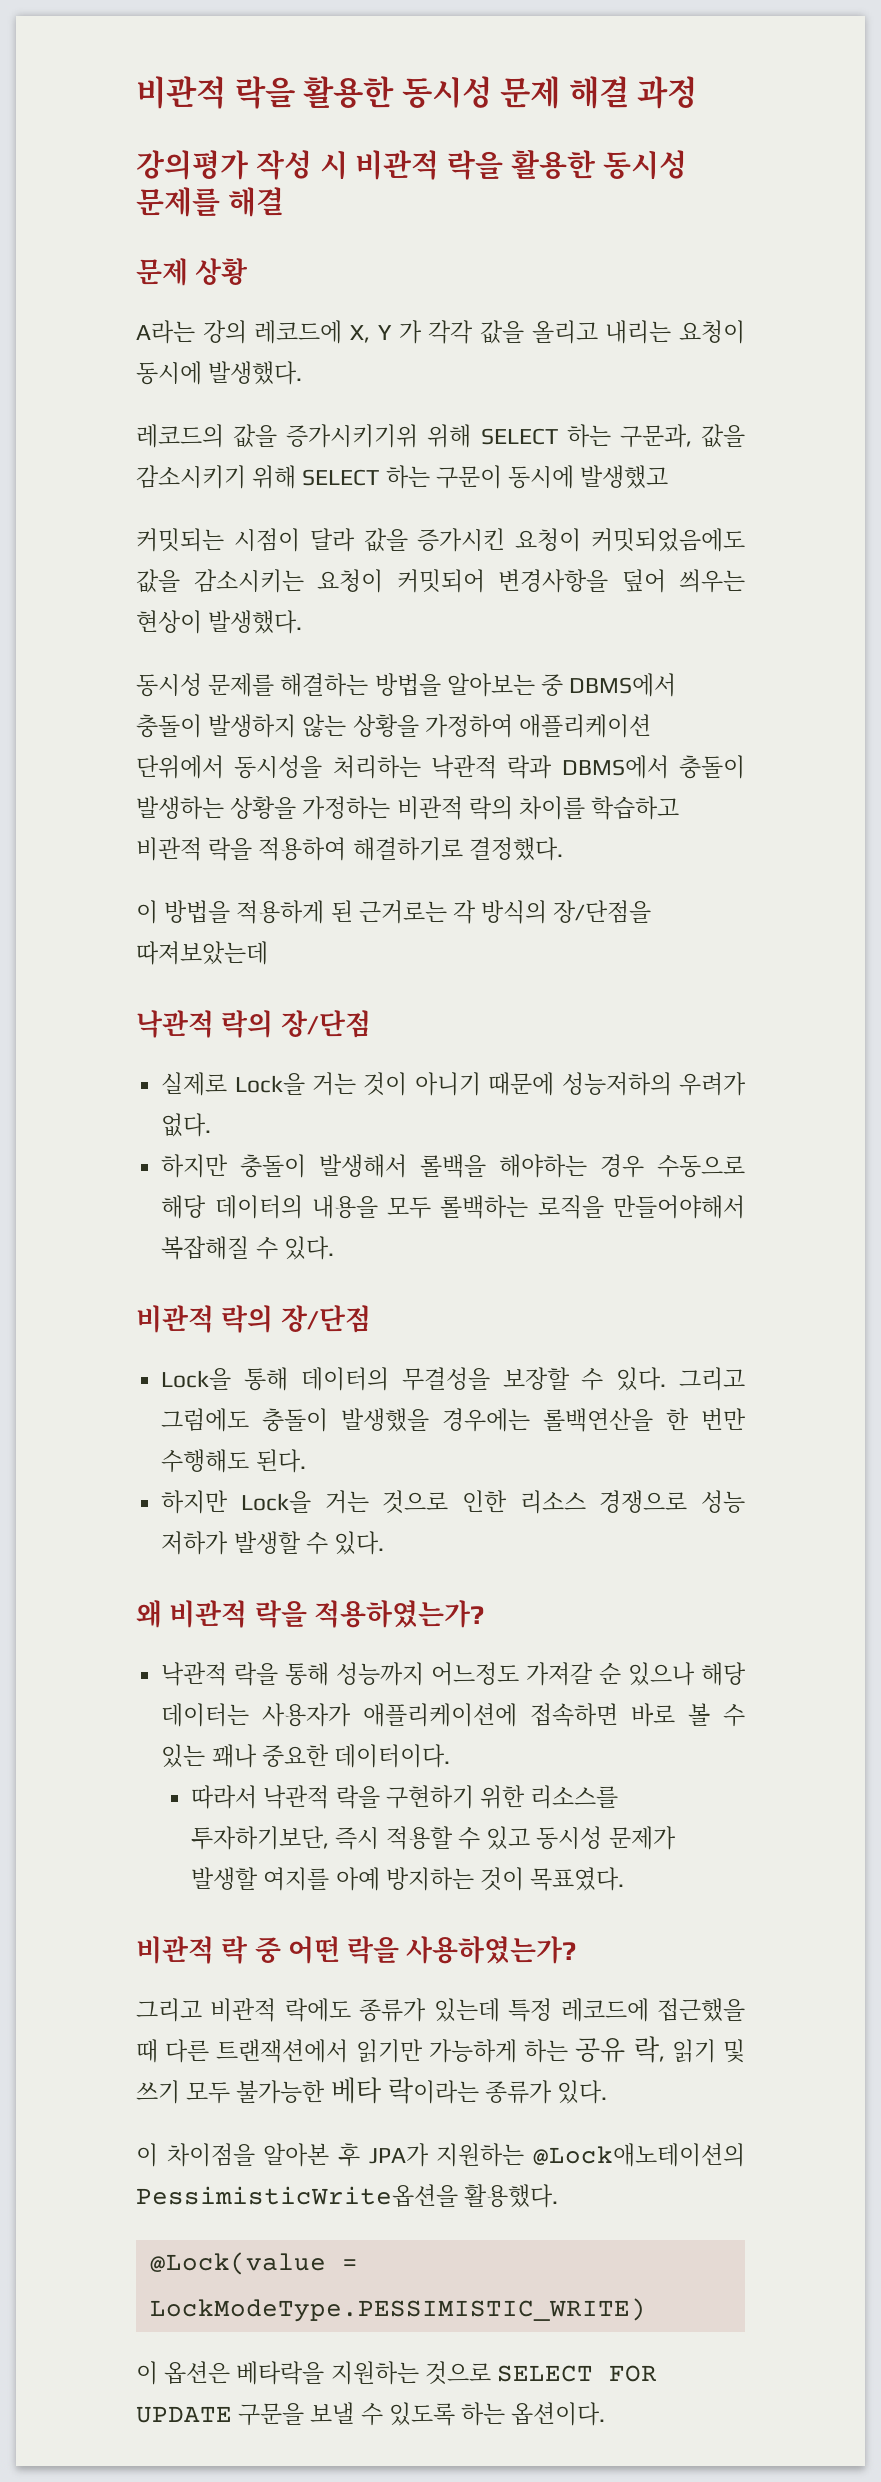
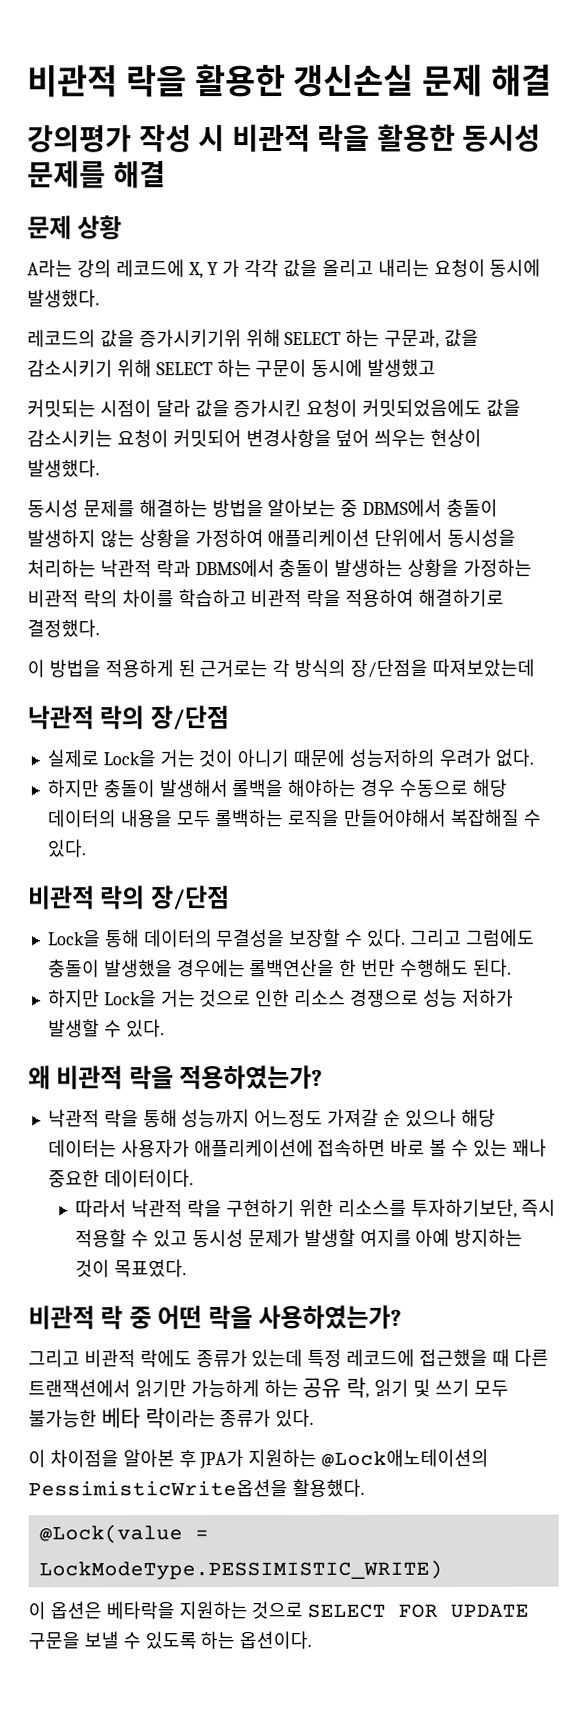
- 비관적 락을 활용한 동시성 문제 해결 과정
+ 비관적 락을 활용한 갱신손실 문제 해결

